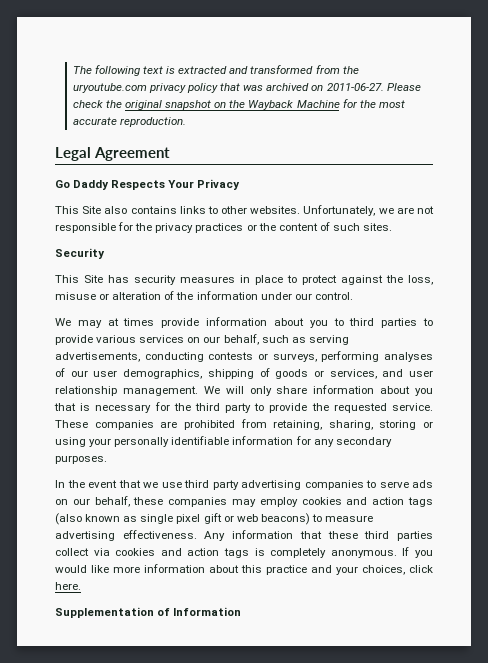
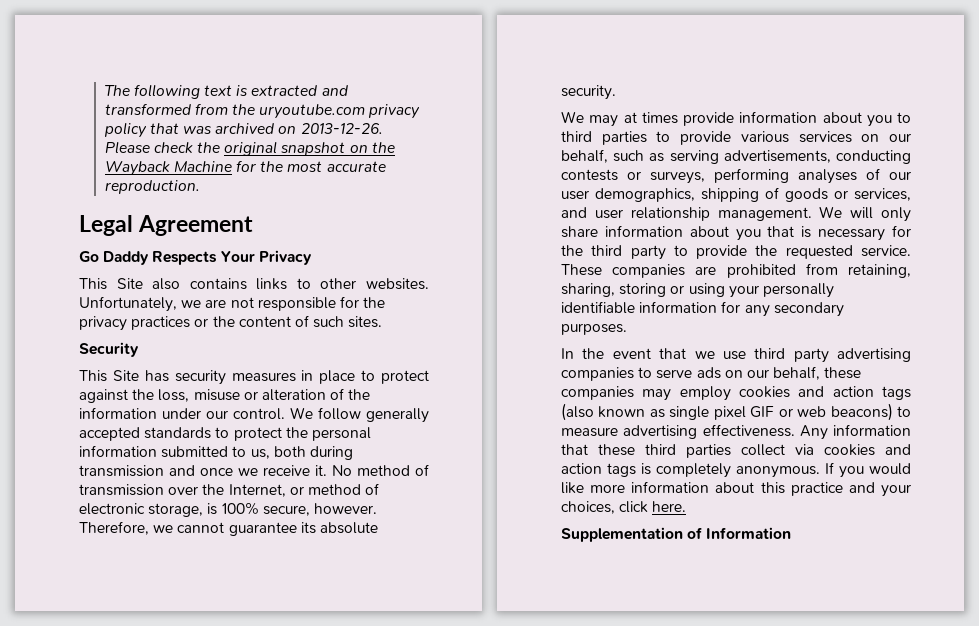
- The following text is extracted and transformed from the uryoutube.com privacy policy that was archived on 2011-06-27.
+ The following text is extracted and transformed from the uryoutube.com privacy policy that was archived on 2013-12-26.
+ We follow generally accepted standards to protect the personal information submitted to us, both during transmission and once we receive it. No method of transmission over the Internet, or method of electronic storage, is 100% secure, however. Therefore, we cannot guarantee its absolute security.
- In the event that we use third party advertising companies to serve ads on our behalf, these companies may employ cookies and action tags (also known as single pixel gift or web beacons) to measure advertising effectiveness.
+ In the event that we use third party advertising companies to serve ads on our behalf, these companies may employ cookies and action tags (also known as single pixel GIF or web beacons) to measure advertising effectiveness.

